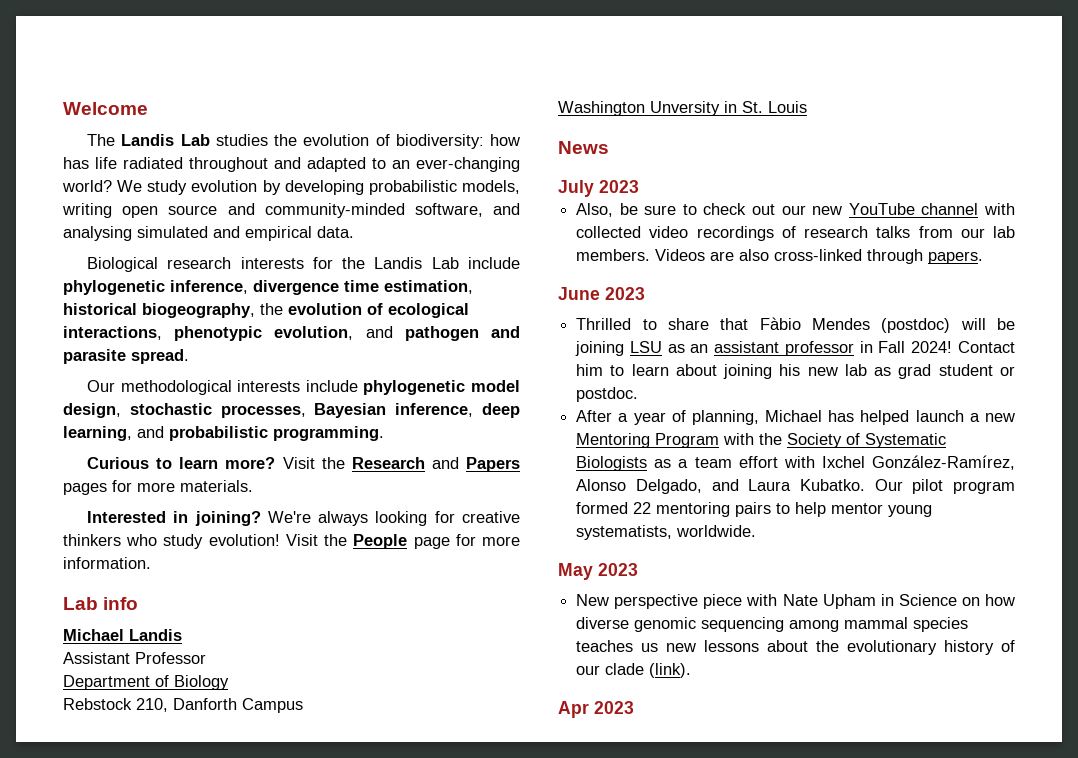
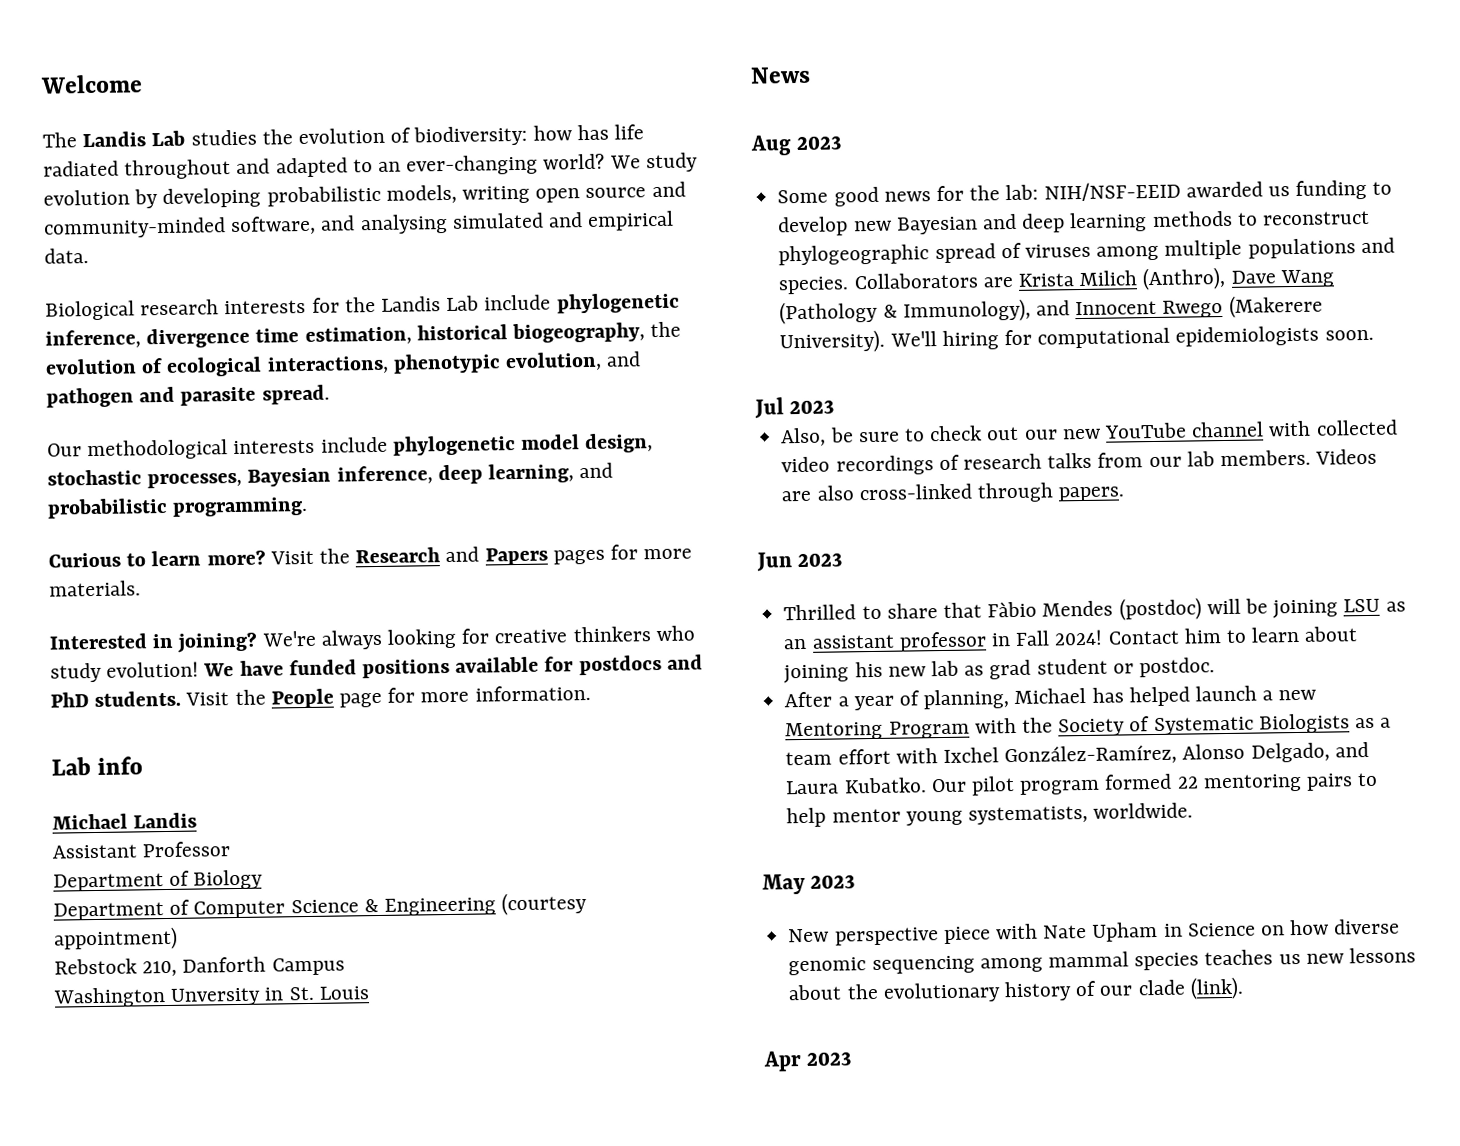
+ We have funded positions available for postdocs and PhD students.
+ Department of Computer Science & Engineering (courtesy appointment)
- July 2023
+ Aug 2023
+ Some good news for the lab: NIH/NSF-EEID awarded us funding to develop new Bayesian and deep learning methods to reconstruct phylogeographic spread of viruses among multiple populations and species. Collaborators are Krista Milich (Anthro), Dave Wang (Pathology & Immunology), and Innocent Rwego (Makerere University). We'll hiring for computational epidemiologists soon.
+ Jul 2023
- June 2023
+ Jun 2023

